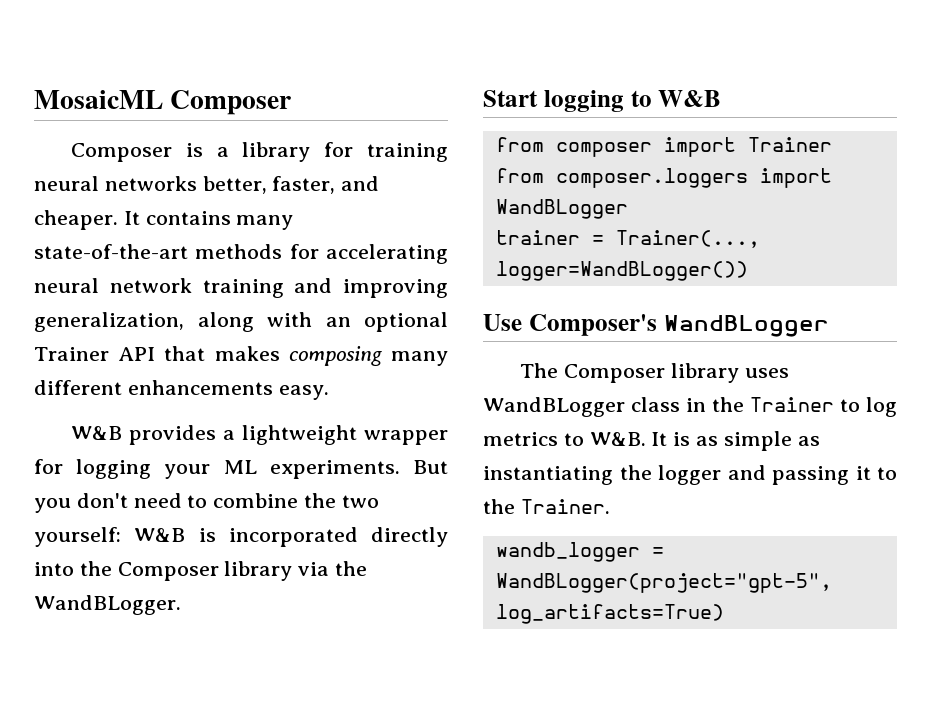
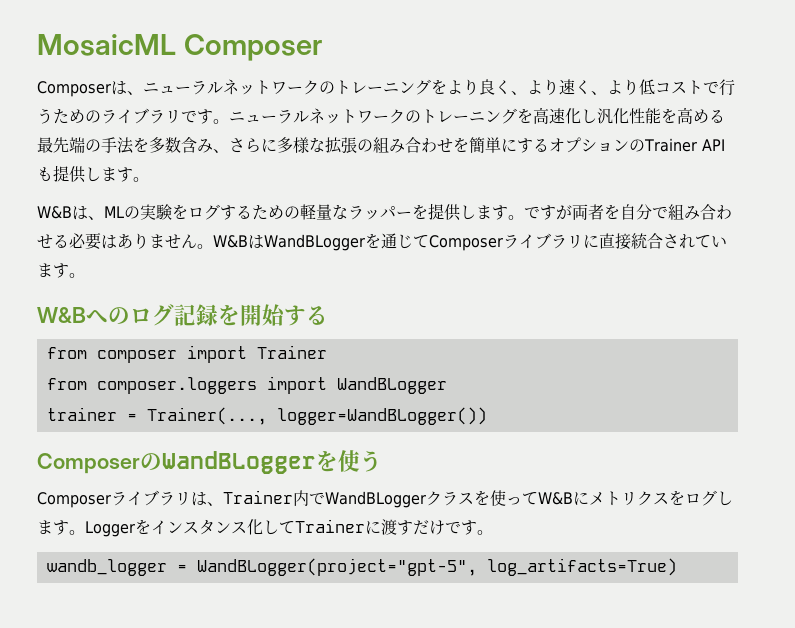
- Composer is a library for training neural networks better, faster, and cheaper. It contains many state-of-the-art methods for accelerating neural network training and improving generalization, along with an optional Trainer API that makes composing many different enhancements easy.
- W&B provides a lightweight wrapper for logging your ML experiments. But you don't need to combine the two yourself: W&B is incorporated directly into the Composer library via the WandBLogger.
- Start logging to W&B
+ Composerは、ニューラルネットワークのトレーニングをより良く、より速く、より低コストで行うためのライブラリです。ニューラルネットワークのトレーニングを高速化し汎化性能を高める最先端の手法を多数含み、さらに多様な拡張の組み合わせを簡単にするオプションのTrainer APIも提供します。
+ W&Bは、MLの実験をログするための軽量なラッパーを提供します。ですが両者を自分で組み合わせる必要はありません。W&BはWandBLoggerを通じてComposerライブラリに直接統合されています。
+ W&Bへのログ記録を開始する
- Use Composer's WandBLogger
- The Composer library uses WandBLogger class in the Trainer to log metrics to W&B. It is as simple as instantiating the logger and passing it to the Trainer.
+ ComposerのWandBLoggerを使う
+ Composerライブラリは、Trainer内でWandBLoggerクラスを使ってW&Bにメトリクスをログします。Loggerをインスタンス化してTrainerに渡すだけです。

